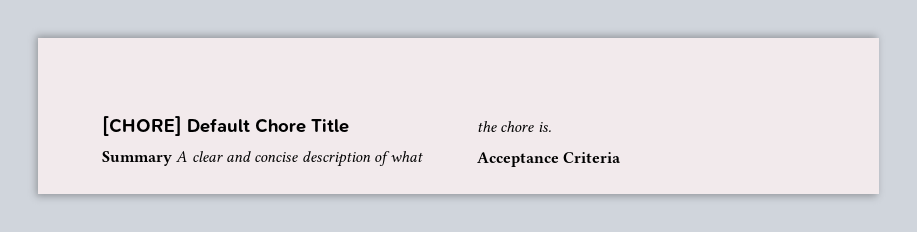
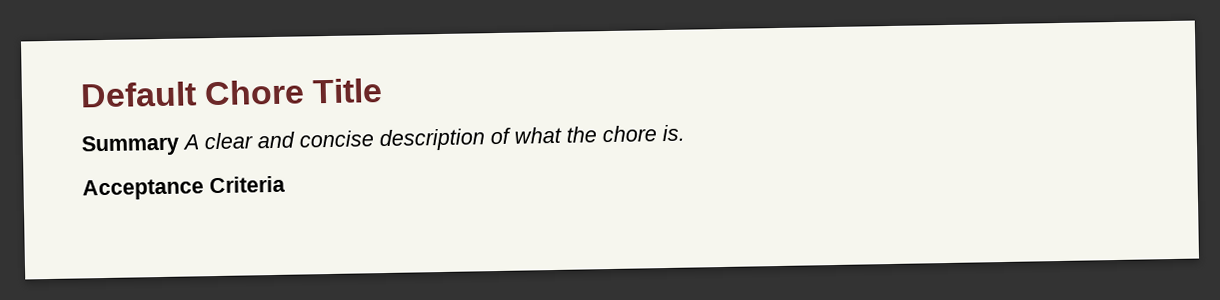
- [CHORE] Default Chore Title
+ Default Chore Title

